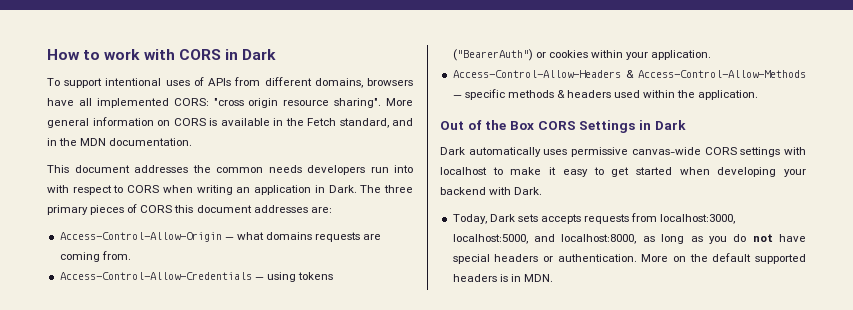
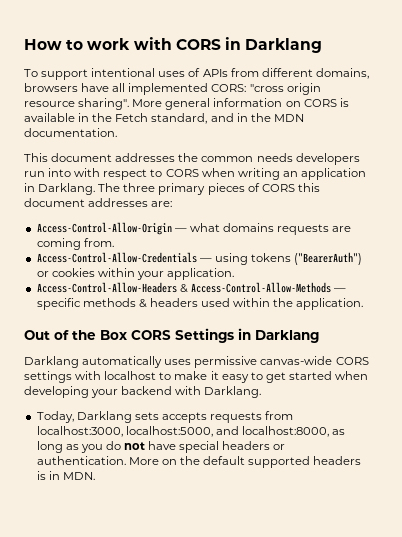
- How to work with CORS in Dark
+ How to work with CORS in Darklang
- This document addresses the common needs developers run into with respect to CORS when writing an application in Dark.
+ This document addresses the common needs developers run into with respect to CORS when writing an application in Darklang.
- Out of the Box CORS Settings in Dark
- Dark automatically uses permissive canvas-wide CORS settings with localhost to make it easy to get started when developing your backend with Dark.
+ Out of the Box CORS Settings in Darklang
+ Darklang automatically uses permissive canvas-wide CORS settings with localhost to make it easy to get started when developing your backend with Darklang.
- Today, Dark sets accepts requests from localhost:3000, localhost:5000, and localhost:8000, as long as you do not have special headers or authentication.
+ Today, Darklang sets accepts requests from localhost:3000, localhost:5000, and localhost:8000, as long as you do not have special headers or authentication.

